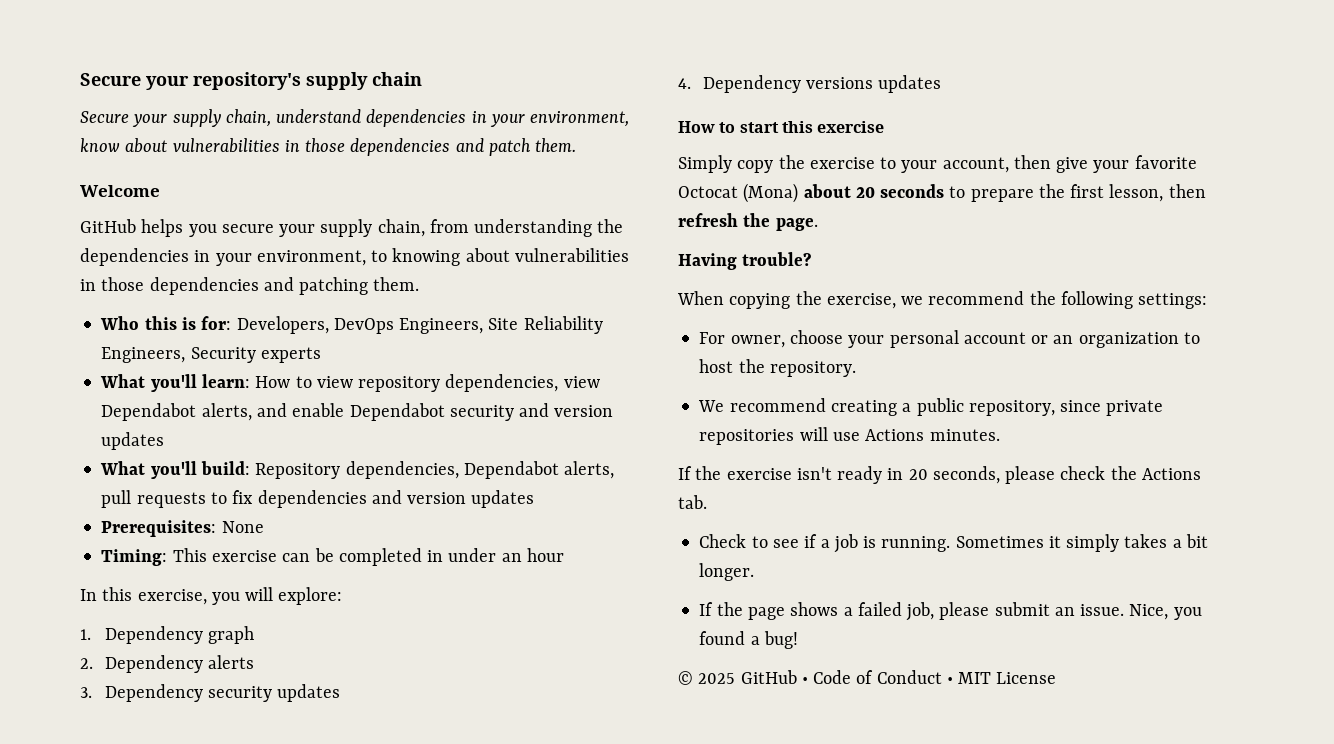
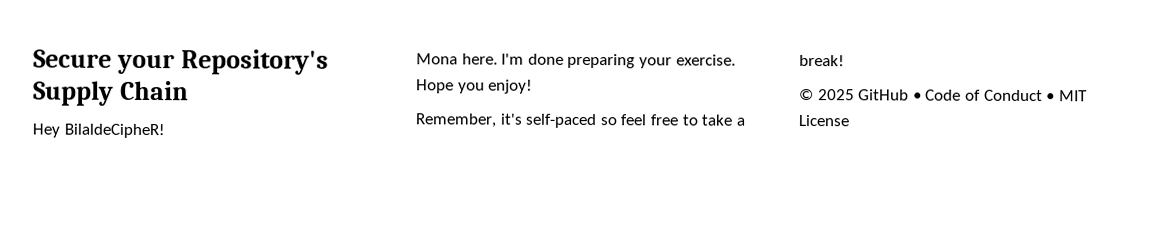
- Secure your repository's supply chain
- Secure your supply chain, understand dependencies in your environment, know about vulnerabilities in those dependencies and patch them.
- Welcome
- GitHub helps you secure your supply chain, from understanding the dependencies in your environment, to knowing about vulnerabilities in those dependencies and patching them.
- Who this is for: Developers, DevOps Engineers, Site Reliability Engineers, Security experts
- What you'll learn: How to view repository dependencies, view Dependabot alerts, and enable Dependabot security and version updates
- What you'll build: Repository dependencies, Dependabot alerts, pull requests to fix dependencies and version updates
- Prerequisites: None
- Timing: This exercise can be completed in under an hour
- In this exercise, you will explore:
- 1. Dependency graph
- 2. Dependency alerts
- 3. Dependency security updates
- 4. Dependency versions updates
- How to start this exercise
- Simply copy the exercise to your account, then give your favorite Octocat (Mona) about 20 seconds to prepare the first lesson, then refresh the page.
- Having trouble?
- When copying the exercise, we recommend the following settings:
- For owner, choose your personal account or an organization to host the repository.
- We recommend creating a public repository, since private repositories will use Actions minutes.
- If the exercise isn't ready in 20 seconds, please check the Actions tab.
- Check to see if a job is running. Sometimes it simply takes a bit longer.
- If the page shows a failed job, please submit an issue. Nice, you found a bug!
+ Secure your Repository's Supply Chain
+ Hey BilaldeCipheR!
+ Mona here. I'm done preparing your exercise. Hope you enjoy!
+ Remember, it's self-paced so feel free to take a break!

